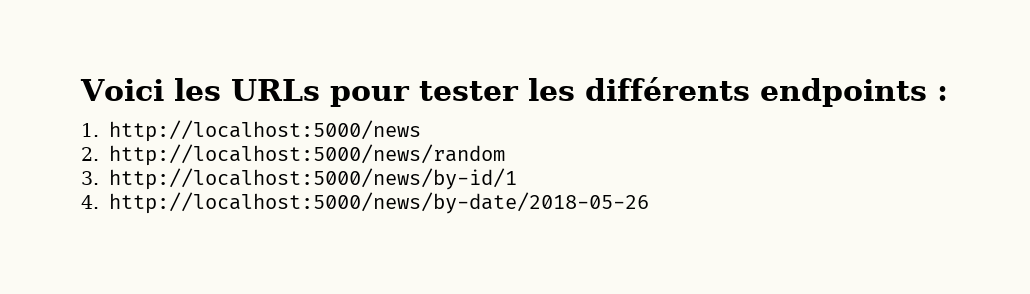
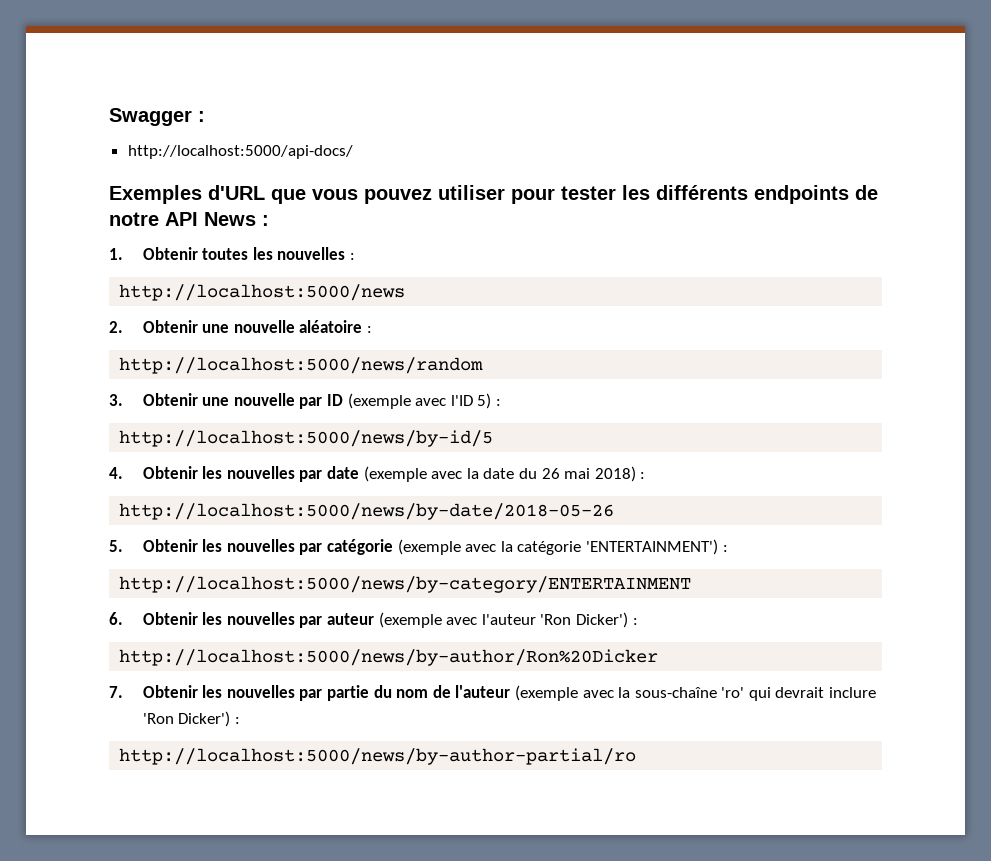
- Voici les URLs pour tester les différents endpoints :
- 1. http://localhost:5000/news
- 2. http://localhost:5000/news/random
- 3. http://localhost:5000/news/by-id/1
- 4. http://localhost:5000/news/by-date/2018-05-26
+ Swagger :
+ http://localhost:5000/api-docs/
+ Exemples d'URL que vous pouvez utiliser pour tester les différents endpoints de notre API News :
+ 1. Obtenir toutes les nouvelles :
+ http://localhost:5000/news
+ 2. Obtenir une nouvelle aléatoire :
+ http://localhost:5000/news/random
+ 3. Obtenir une nouvelle par ID (exemple avec l'ID 5) :
+ http://localhost:5000/news/by-id/5
+ 4. Obtenir les nouvelles par date (exemple avec la date du 26 mai 2018) :
+ http://localhost:5000/news/by-date/2018-05-26
+ 5. Obtenir les nouvelles par catégorie (exemple avec la catégorie 'ENTERTAINMENT') :
+ http://localhost:5000/news/by-category/ENTERTAINMENT
+ 6. Obtenir les nouvelles par auteur (exemple avec l'auteur 'Ron Dicker') :
+ http://localhost:5000/news/by-author/Ron%20Dicker
+ 7. Obtenir les nouvelles par partie du nom de l'auteur (exemple avec la sous-chaîne 'ro' qui devrait inclure 'Ron Dicker') :
+ http://localhost:5000/news/by-author-partial/ro

